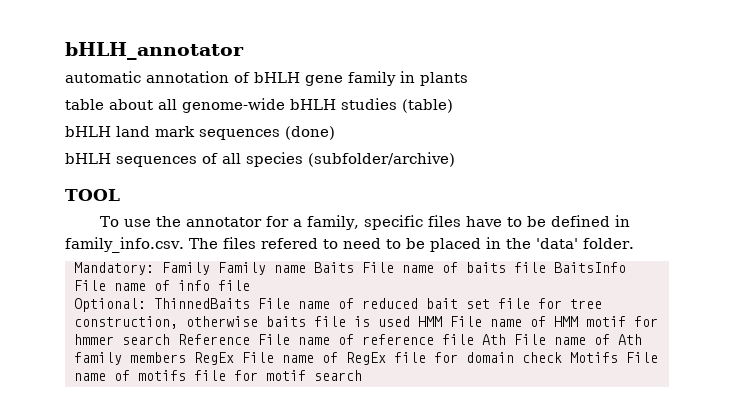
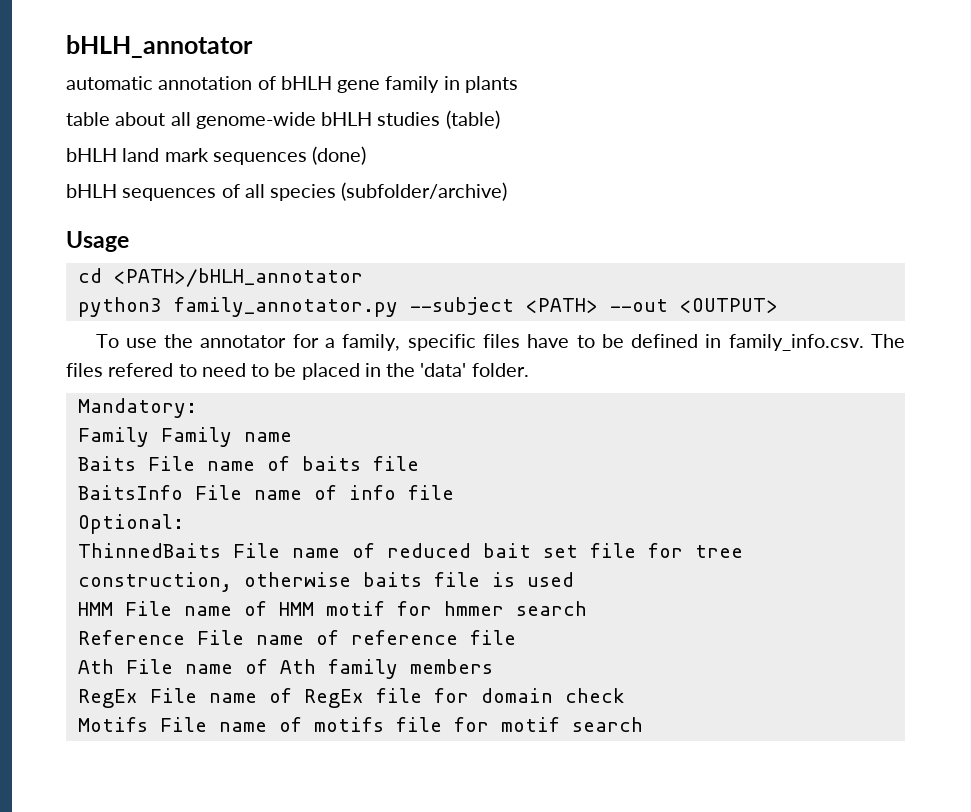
- TOOL
+ Usage
+ cd <PATH>/bHLH_annotator
+ python3 family_annotator.py --subject <PATH> --out <OUTPUT>
- Mandatory: Family Family name Baits File name of baits file BaitsInfo File name of info file
+ Mandatory:
+ Family Family name
+ Baits File name of baits file
+ BaitsInfo File name of info file
- Optional: ThinnedBaits File name of reduced bait set file for tree construction, otherwise baits file is used HMM File name of HMM motif for hmmer search Reference File name of reference file Ath File name of Ath family members RegEx File name of RegEx file for domain check Motifs File name of motifs file for motif search
+ Optional:
+ ThinnedBaits File name of reduced bait set file for tree construction, otherwise baits file is used
+ HMM File name of HMM motif for hmmer search
+ Reference File name of reference file
+ Ath File name of Ath family members
+ RegEx File name of RegEx file for domain check
+ Motifs File name of motifs file for motif search

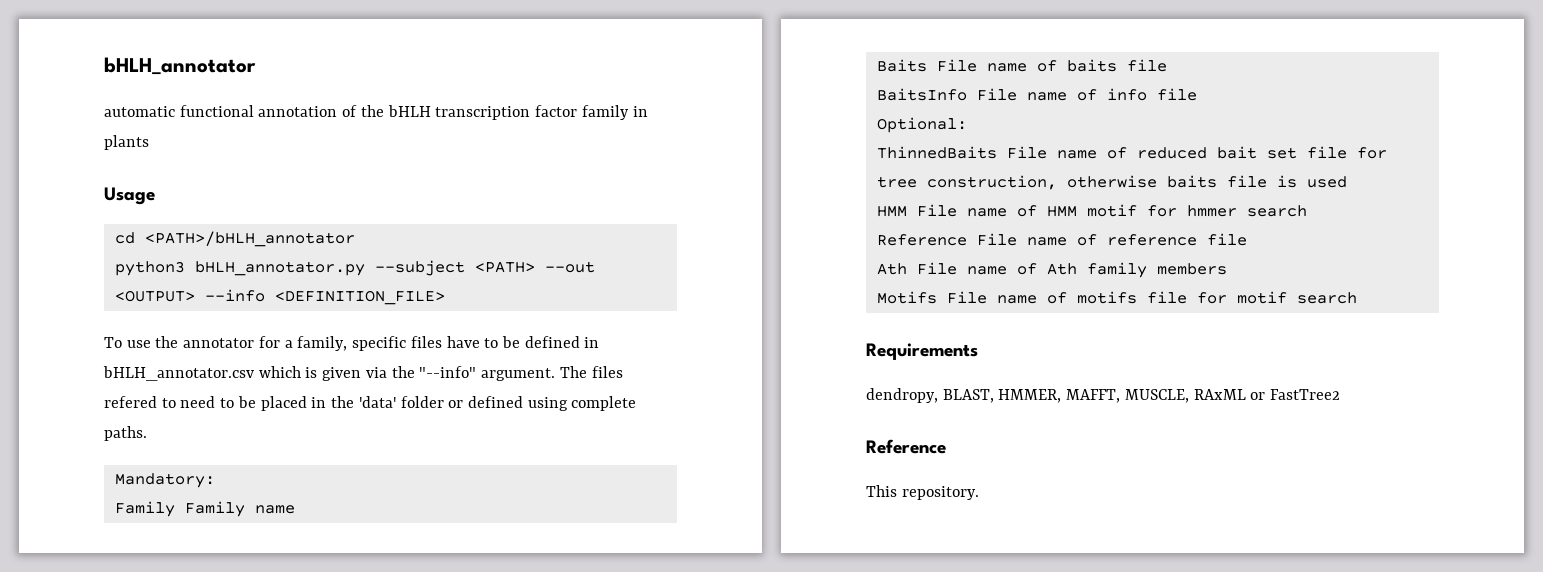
- automatic annotation of bHLH gene family in plants
+ automatic functional annotation of the bHLH transcription factor family in plants
- table about all genome-wide bHLH studies (table)
- bHLH land mark sequences (done)
- bHLH sequences of all species (subfolder/archive)
- python3 family_annotator.py --subject <PATH> --out <OUTPUT>
+ python3 bHLH_annotator.py --subject <PATH> --out <OUTPUT> --info <DEFINITION_FILE>
- To use the annotator for a family, specific files have to be defined in family_info.csv. The files refered to need to be placed in the 'data' folder.
+ To use the annotator for a family, specific files have to be defined in bHLH_annotator.csv which is given via the "--info" argument. The files refered to need to be placed in the 'data' folder or defined using complete paths.
- RegEx File name of RegEx file for domain check
+ Requirements
+ dendropy, BLAST, HMMER, MAFFT, MUSCLE, RAxML or FastTree2
+ Reference
+ This repository.

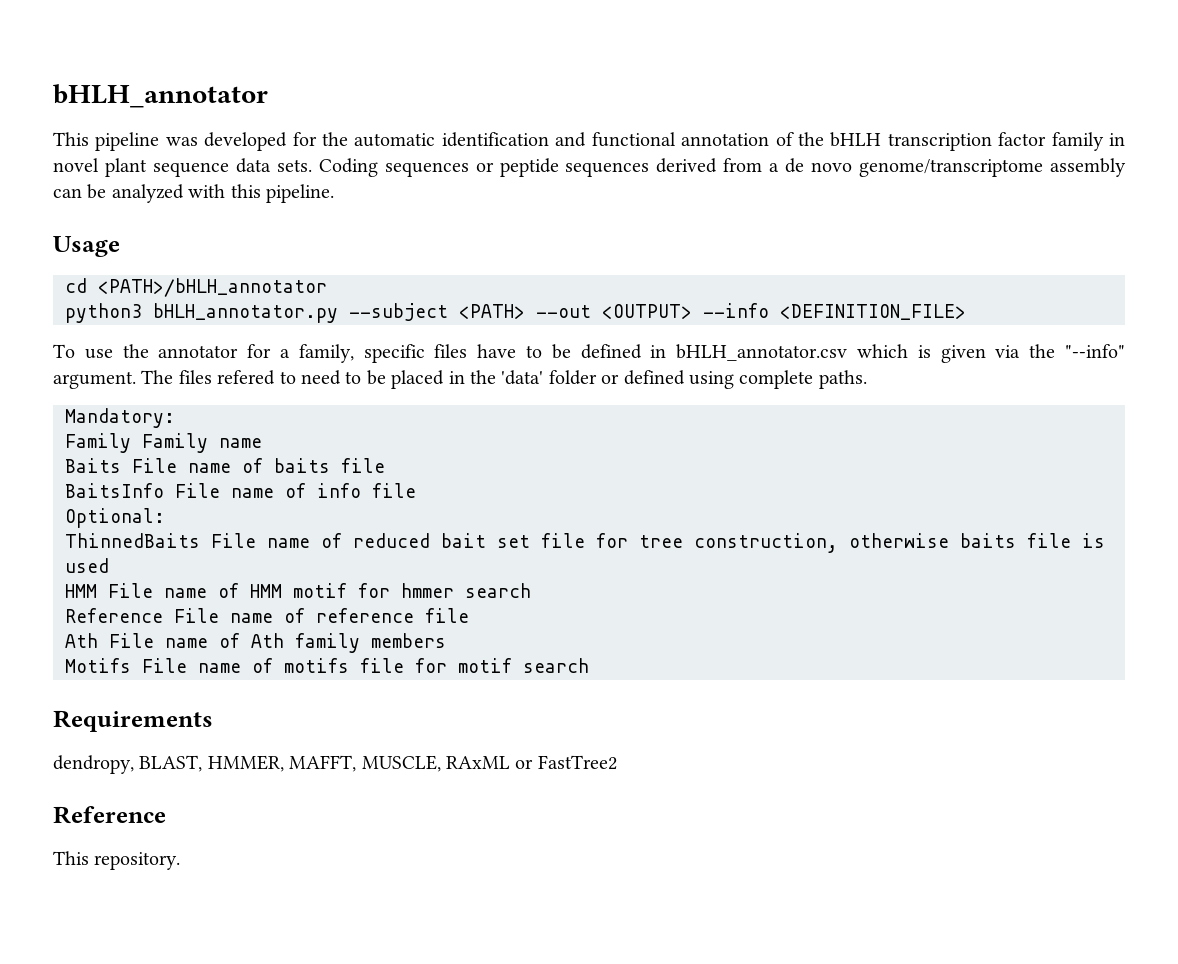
- automatic functional annotation of the bHLH transcription factor family in plants
+ This pipeline was developed for the automatic identification and functional annotation of the bHLH transcription factor family in novel plant sequence data sets. Coding sequences or peptide sequences derived from a de novo genome/transcriptome assembly can be analyzed with this pipeline.

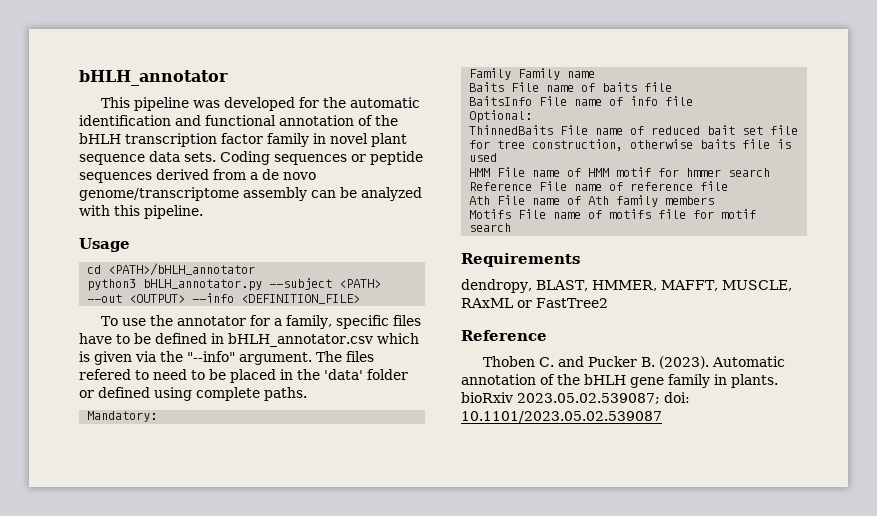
- This repository.
+ Thoben C. and Pucker B. (2023). Automatic annotation of the bHLH gene family in plants. bioRxiv 2023.05.02.539087; doi: 10.1101/2023.05.02.539087

